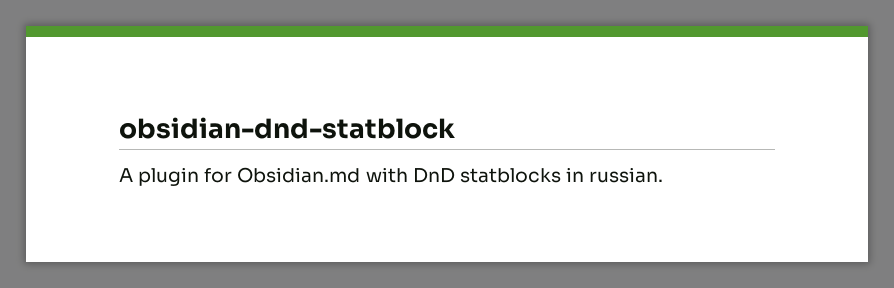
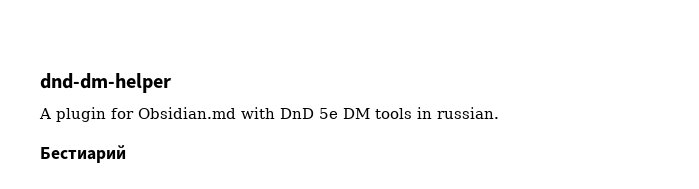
- obsidian-dnd-statblock
+ dnd-dm-helper
- A plugin for Obsidian.md with DnD statblocks in russian.
+ A plugin for Obsidian.md with DnD 5e DM tools in russian.
+ Бестиарий

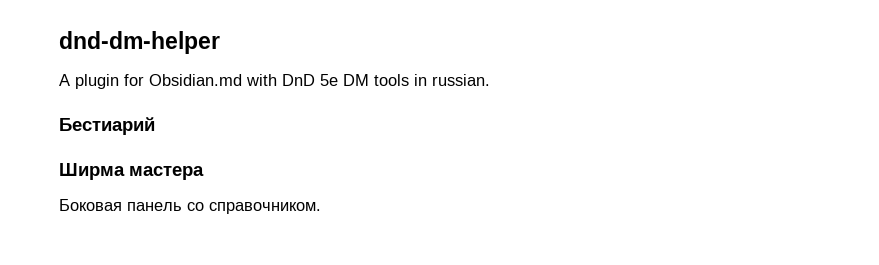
+ Ширма мастера
+ Боковая панель со справочником.

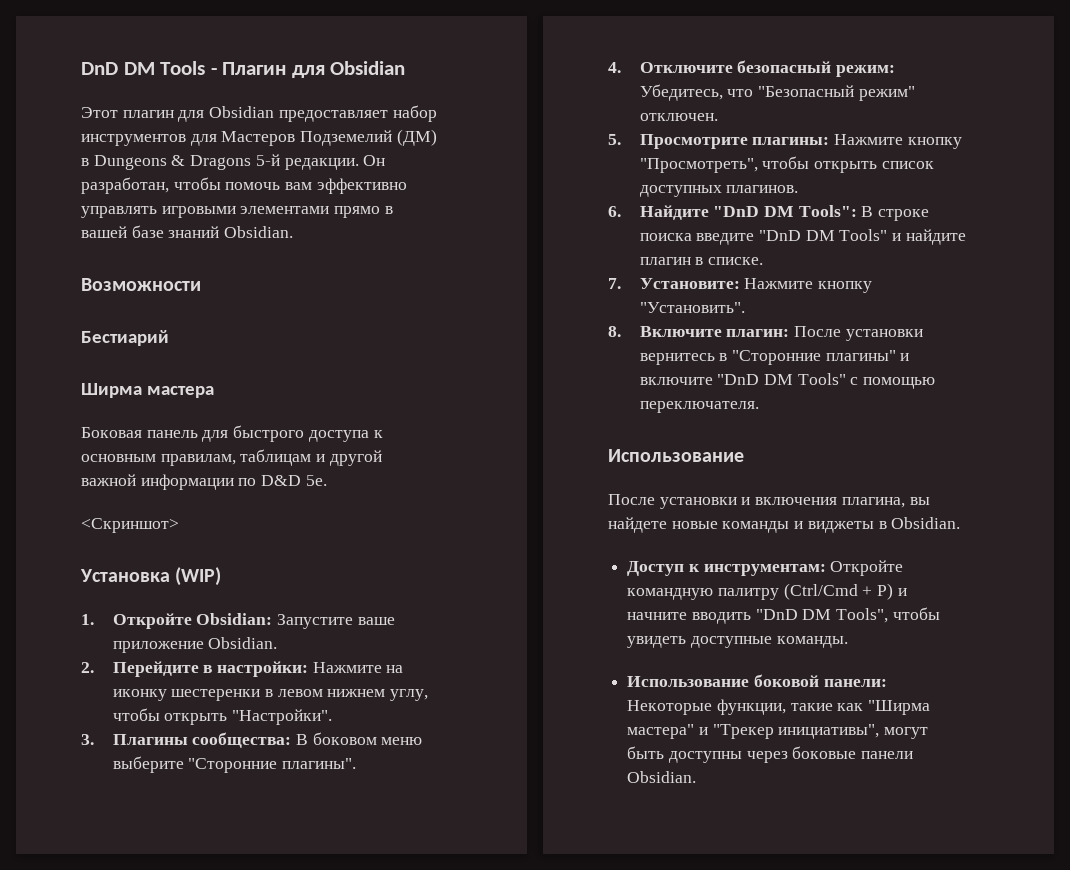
- dnd-dm-helper
- A plugin for Obsidian.md with DnD 5e DM tools in russian.
+ DnD DM Tools - Плагин для Obsidian
+ Этот плагин для Obsidian предоставляет набор инструментов для Мастеров Подземелий (ДМ) в Dungeons & Dragons 5-й редакции. Он разработан, чтобы помочь вам эффективно управлять игровыми элементами прямо в вашей базе знаний Obsidian.
+ Возможности
- Боковая панель со справочником.
+ Боковая панель для быстрого доступа к основным правилам, таблицам и другой важной информации по D&D 5e.
+ <Скриншот>
+ Установка (WIP)
+ 1. Откройте Obsidian: Запустите ваше приложение Obsidian.
+ 2. Перейдите в настройки: Нажмите на иконку шестеренки в левом нижнем углу, чтобы открыть "Настройки".
+ 3. Плагины сообщества: В боковом меню выберите "Сторонние плагины".
+ 4. Отключите безопасный режим: Убедитесь, что "Безопасный режим" отключен.
+ 5. Просмотрите плагины: Нажмите кнопку "Просмотреть", чтобы открыть список доступных плагинов.
+ 6. Найдите "DnD DM Tools": В строке поиска введите "DnD DM Tools" и найдите плагин в списке.
+ 7. Установите: Нажмите кнопку "Установить".
+ 8. Включите плагин: После установки вернитесь в "Сторонние плагины" и включите "DnD DM Tools" с помощью переключателя.
+ Использование
+ После установки и включения плагина, вы найдете новые команды и виджеты в Obsidian.
+ Доступ к инструментам: Откройте командную палитру (Ctrl/Cmd + P) и начните вводить "DnD DM Tools", чтобы увидеть доступные команды.
+ Использование боковой панели: Некоторые функции, такие как "Ширма мастера" и "Трекер инициативы", могут быть доступны через боковые панели Obsidian.

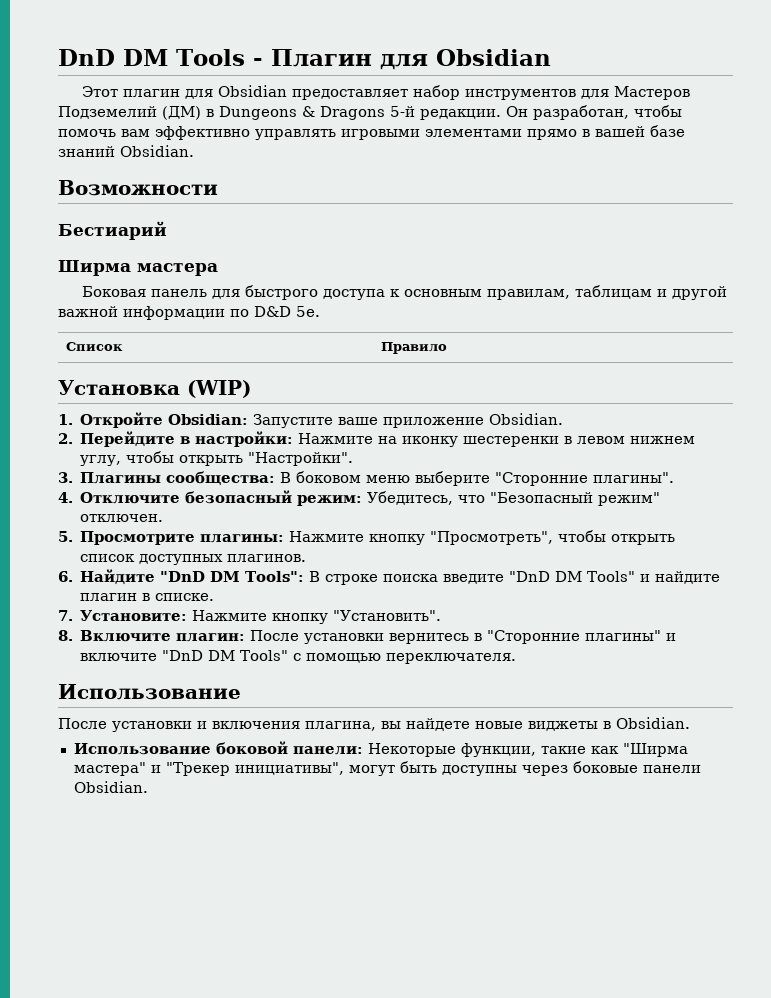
- <Скриншот>
+ Список | Правило
- После установки и включения плагина, вы найдете новые команды и виджеты в Obsidian.
+ После установки и включения плагина, вы найдете новые виджеты в Obsidian.
- Доступ к инструментам: Откройте командную палитру (Ctrl/Cmd + P) и начните вводить "DnD DM Tools", чтобы увидеть доступные команды.

